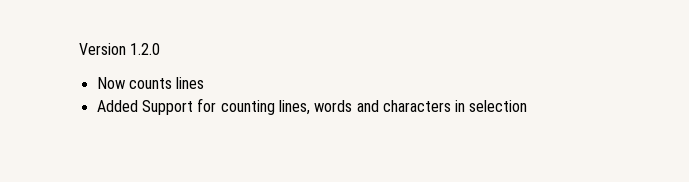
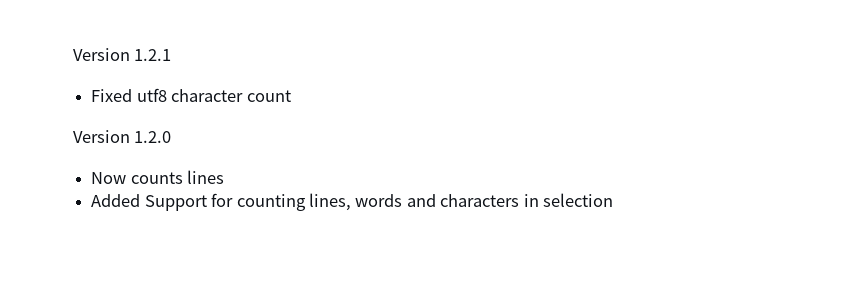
+ Version 1.2.1
+ Fixed utf8 character count

